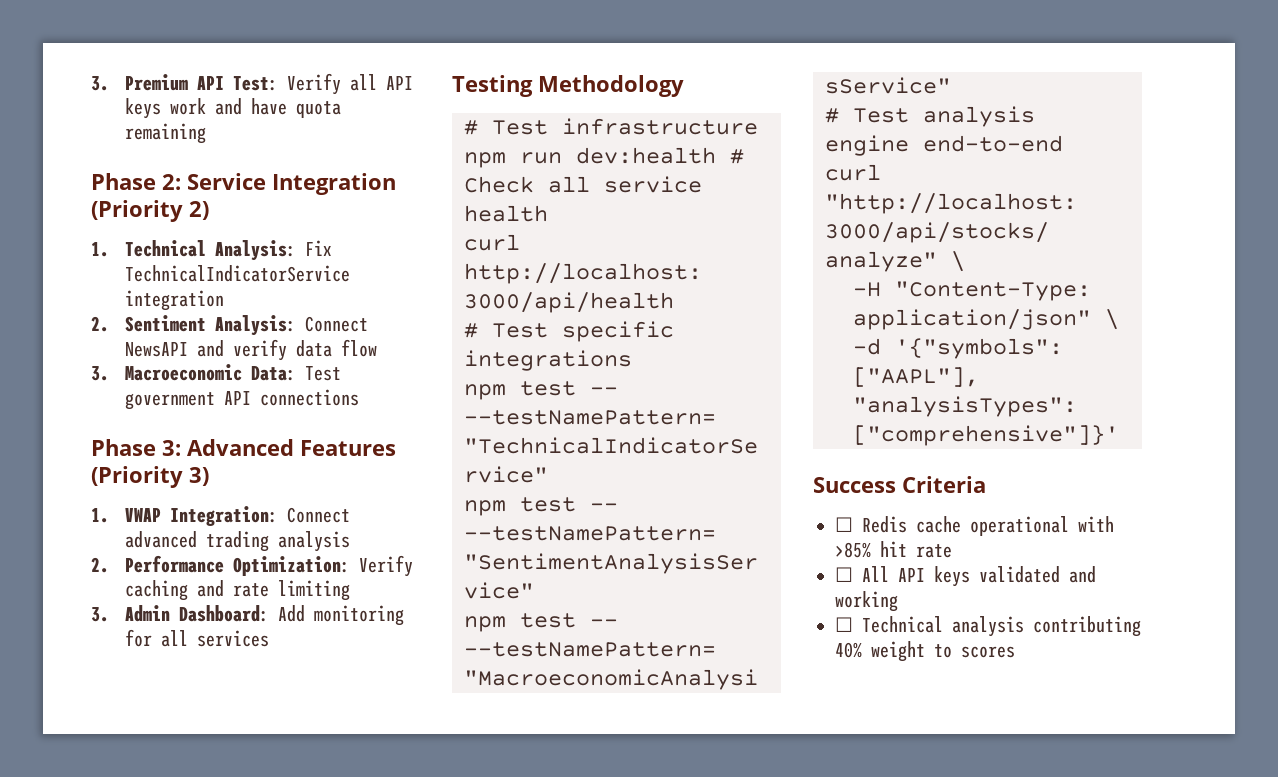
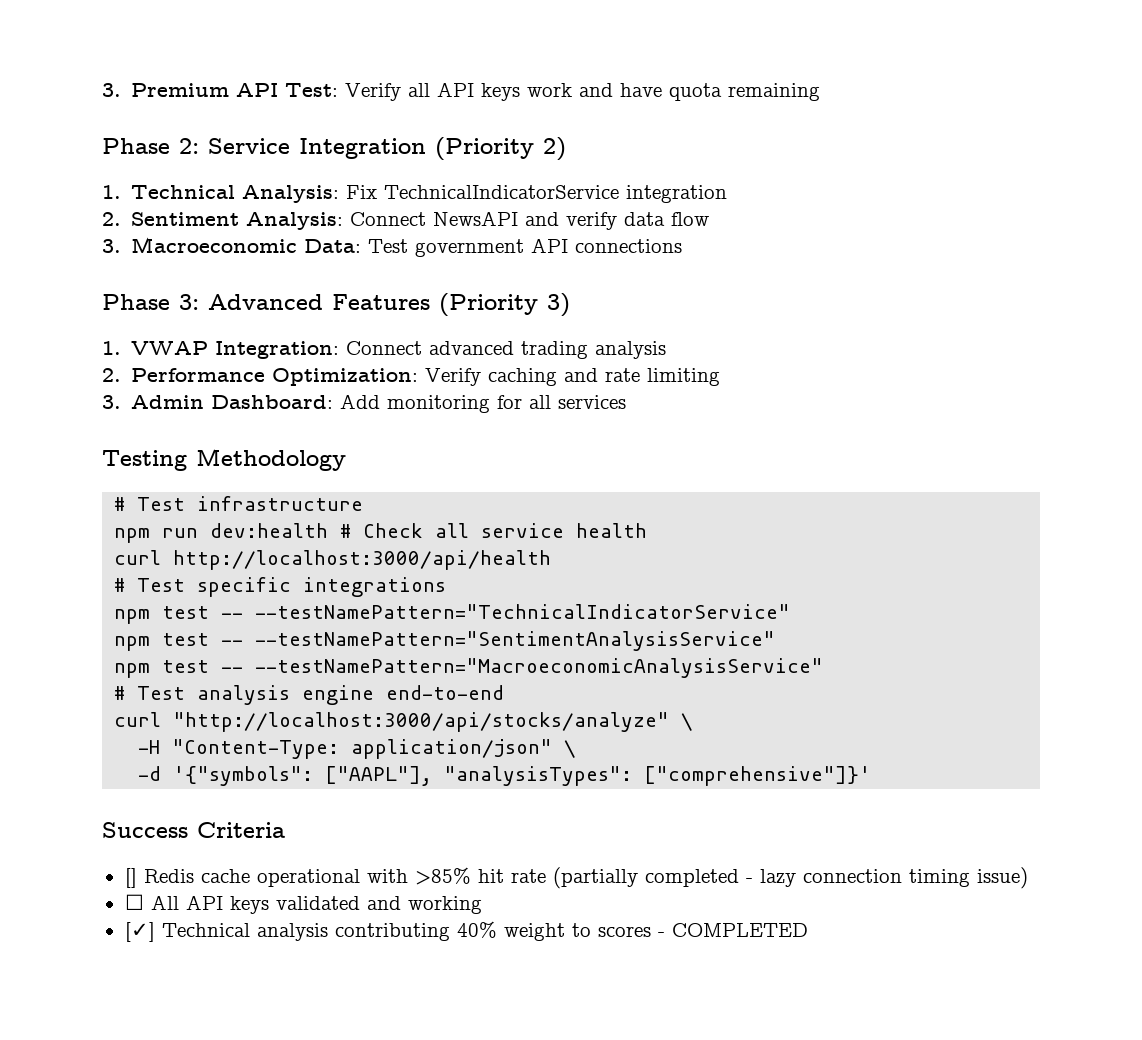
- ☐ Redis cache operational with >85% hit rate
+ [] Redis cache operational with >85% hit rate (partially completed - lazy connection timing issue)
- ☐ Technical analysis contributing 40% weight to scores
+ [✓] Technical analysis contributing 40% weight to scores - COMPLETED

